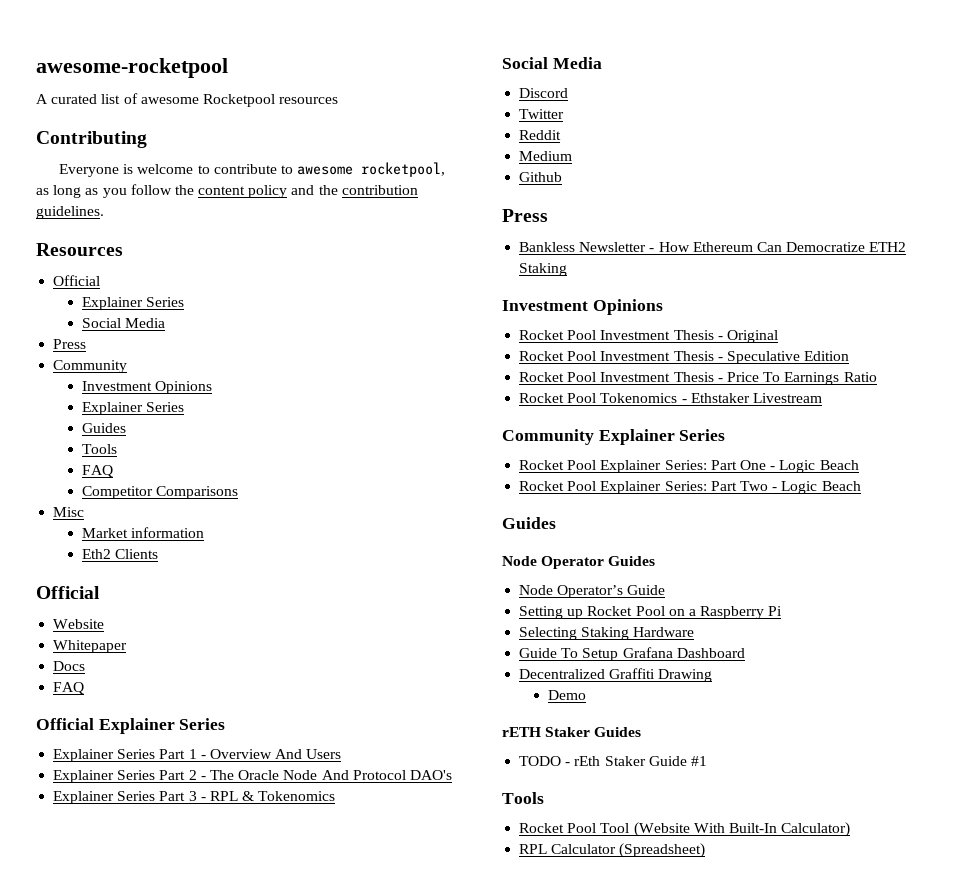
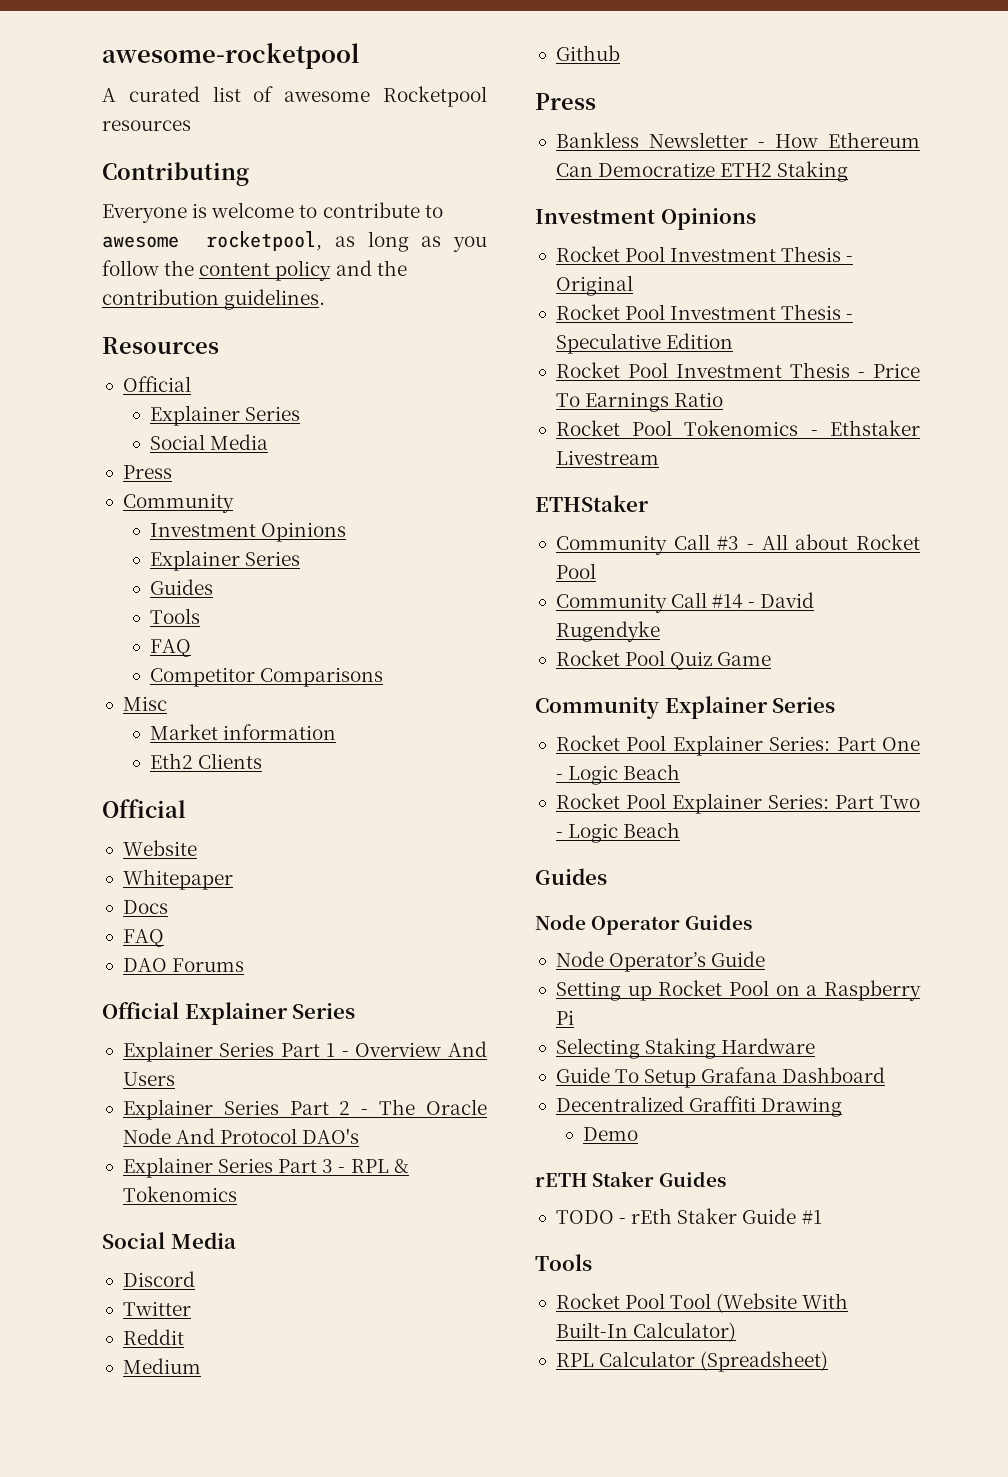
+ DAO Forums
+ ETHStaker
+ Community Call #3 - All about Rocket Pool
+ Community Call #14 - David Rugendyke
+ Rocket Pool Quiz Game

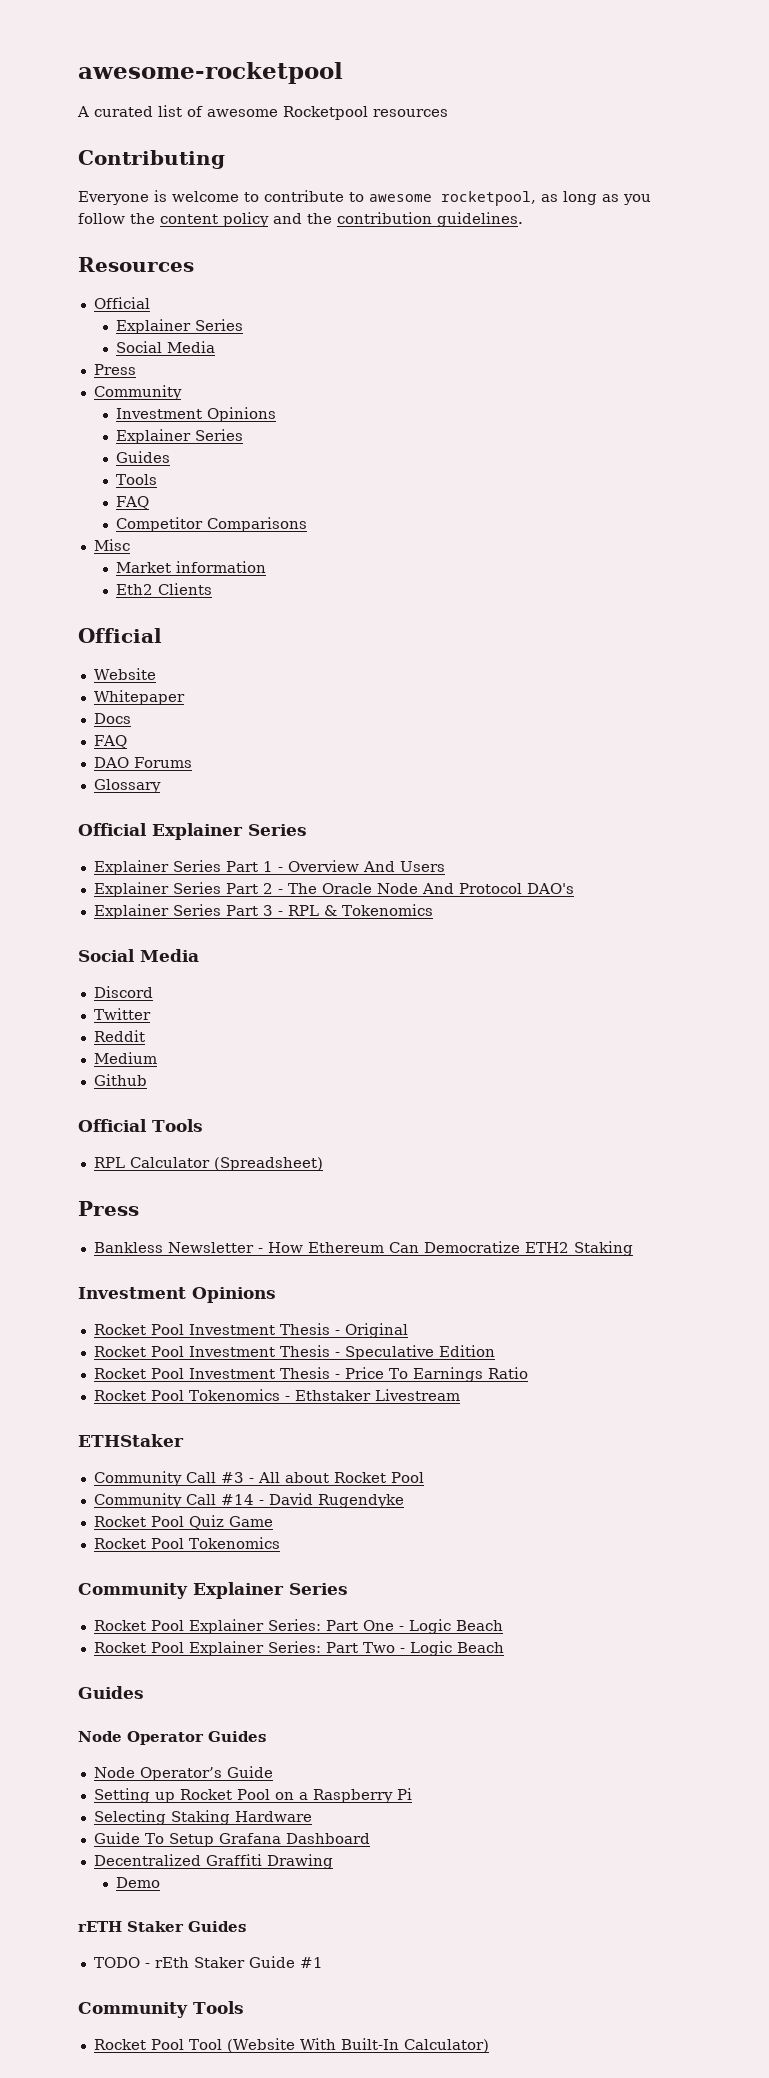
+ Glossary
+ Official Tools
+ RPL Calculator (Spreadsheet)
  Rocket Pool Quiz Game
+ Rocket Pool Tokenomics
  TODO - rEth Staker Guide #1
- Tools
+ Community Tools
- RPL Calculator (Spreadsheet)

